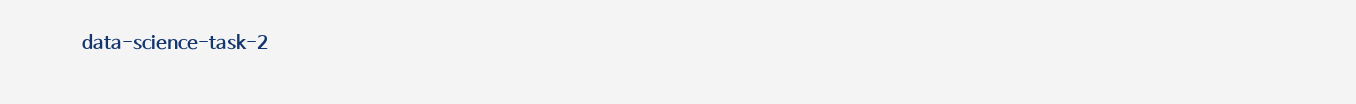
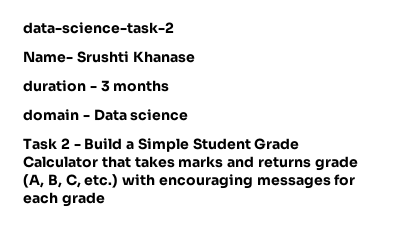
+ Name- Srushti Khanase
+ duration - 3 months
+ domain - Data science
+ Task 2 - Build a Simple Student Grade Calculator that takes marks and returns grade (A, B, C, etc.) with encouraging messages for each grade

